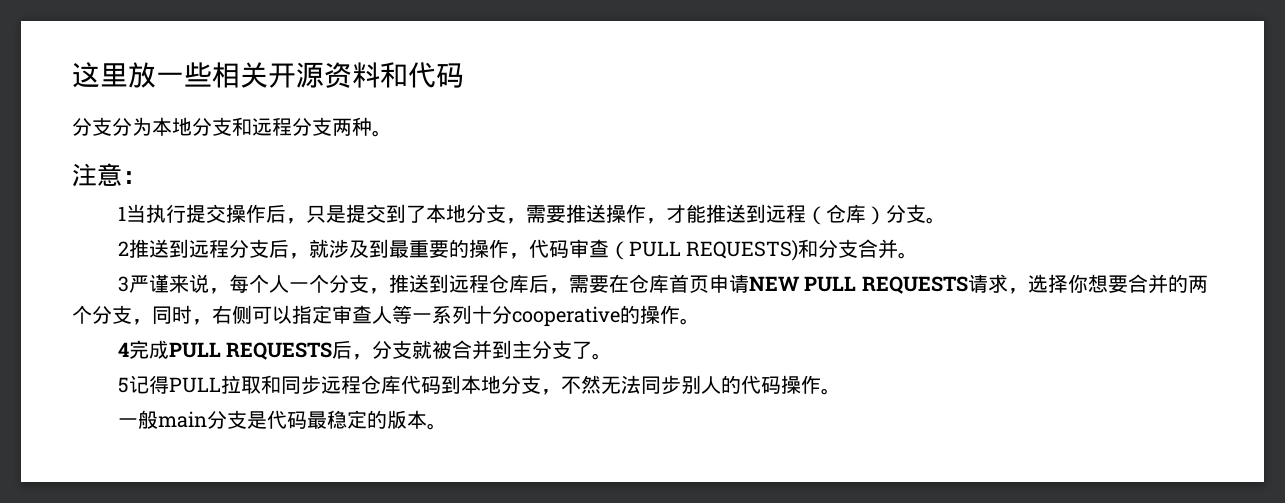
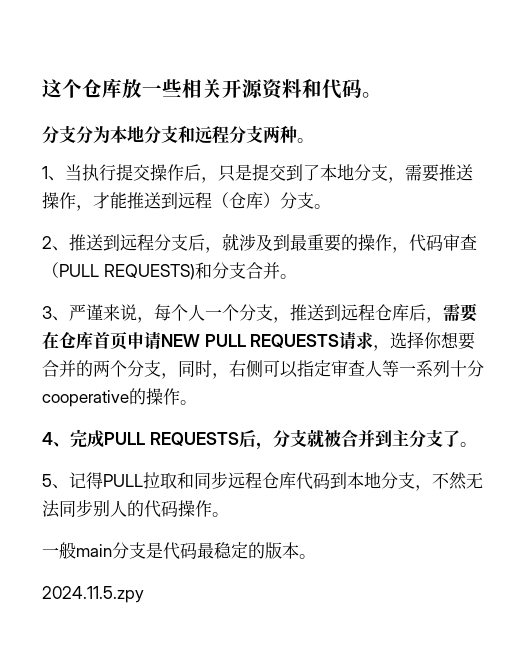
- 这里放一些相关开源资料和代码
+ 这个仓库放一些相关开源资料和代码。
- 注意：
- 1当执行提交操作后，只是提交到了本地分支，需要推送操作，才能推送到远程（仓库）分支。
+ 1、当执行提交操作后，只是提交到了本地分支，需要推送操作，才能推送到远程（仓库）分支。
- 2推送到远程分支后，就涉及到最重要的操作，代码审查（PULL REQUESTS)和分支合并。
+ 2、推送到远程分支后，就涉及到最重要的操作，代码审查（PULL REQUESTS)和分支合并。
- 3严谨来说，每个人一个分支，推送到远程仓库后，需要在仓库首页申请NEW PULL REQUESTS请求，选择你想要合并的两个分支，同时，右侧可以指定审查人等一系列十分cooperative的操作。
+ 3、严谨来说，每个人一个分支，推送到远程仓库后，需要在仓库首页申请NEW PULL REQUESTS请求，选择你想要合并的两个分支，同时，右侧可以指定审查人等一系列十分cooperative的操作。
- 4完成PULL REQUESTS后，分支就被合并到主分支了。
+ 4、完成PULL REQUESTS后，分支就被合并到主分支了。
- 5记得PULL拉取和同步远程仓库代码到本地分支，不然无法同步别人的代码操作。
+ 5、记得PULL拉取和同步远程仓库代码到本地分支，不然无法同步别人的代码操作。
+ 2024.11.5.zpy

